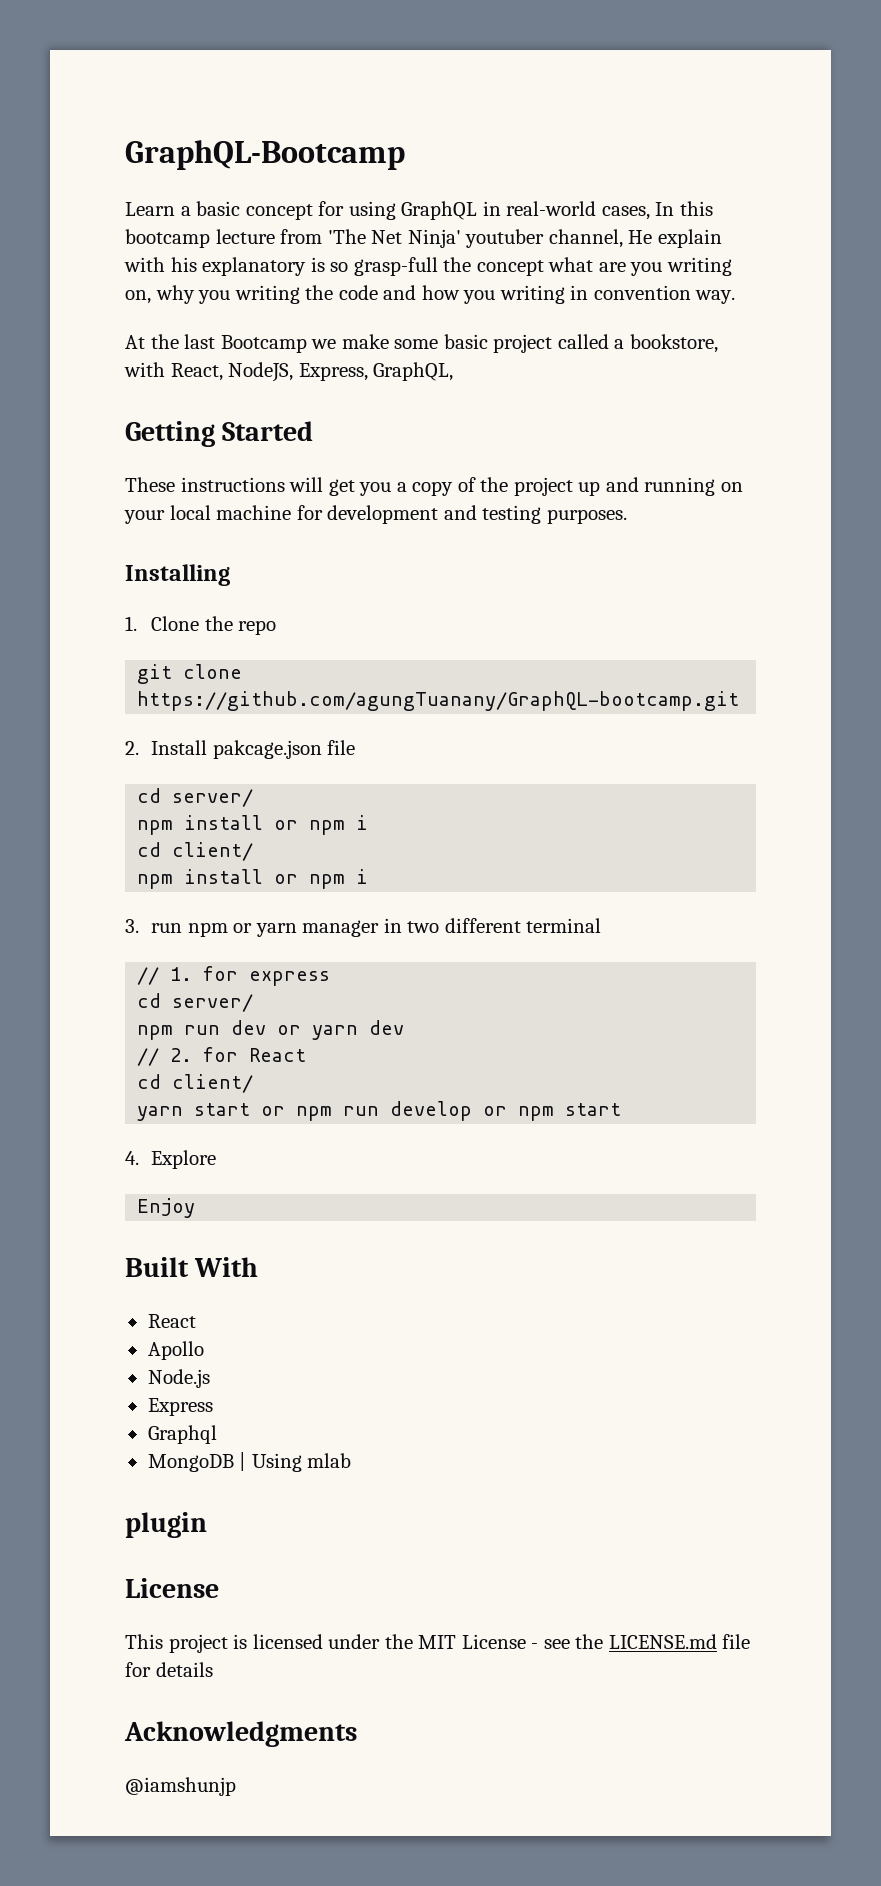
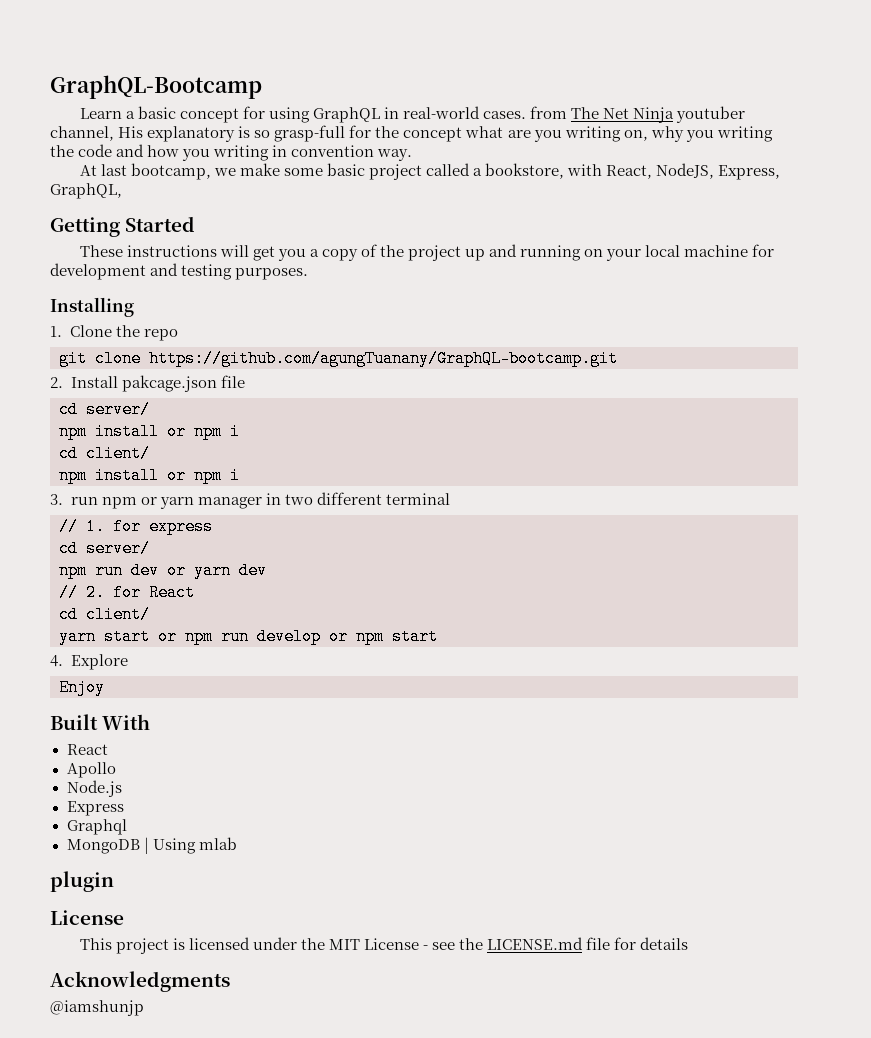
- Learn a basic concept for using GraphQL in real-world cases, In this bootcamp lecture from 'The Net Ninja' youtuber channel, He explain with his explanatory is so grasp-full the concept what are you writing on, why you writing the code and how you writing in convention way.
+ Learn a basic concept for using GraphQL in real-world cases. from The Net Ninja youtuber channel, His explanatory is so grasp-full for the concept what are you writing on, why you writing the code and how you writing in convention way.
- At the last Bootcamp we make some basic project called a bookstore, with React, NodeJS, Express, GraphQL,
+ At last bootcamp, we make some basic project called a bookstore, with React, NodeJS, Express, GraphQL,

